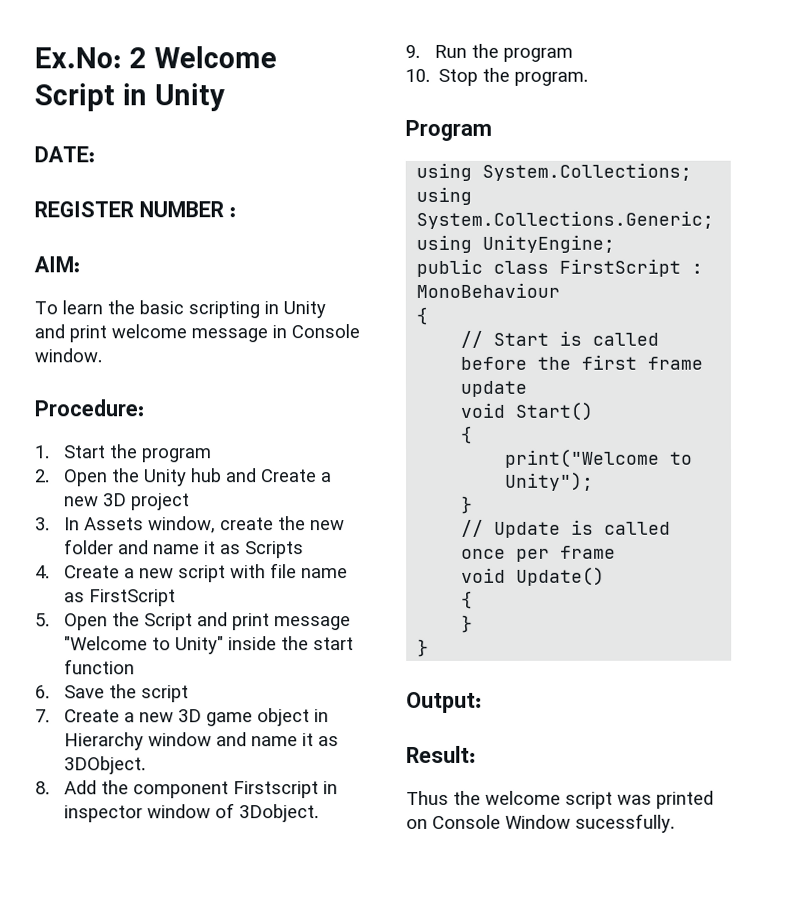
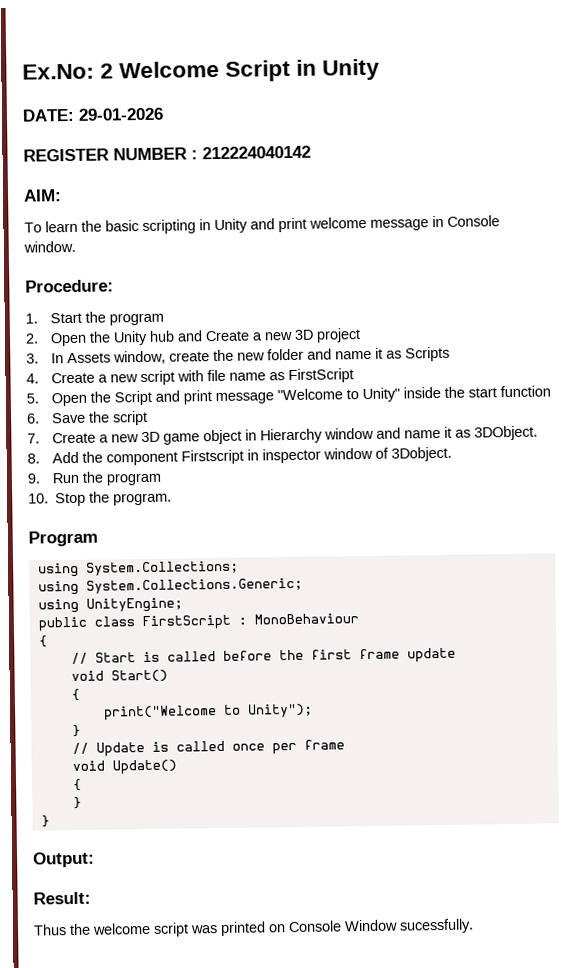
- DATE:
+ DATE: 29-01-2026
- REGISTER NUMBER :
+ REGISTER NUMBER : 212224040142

